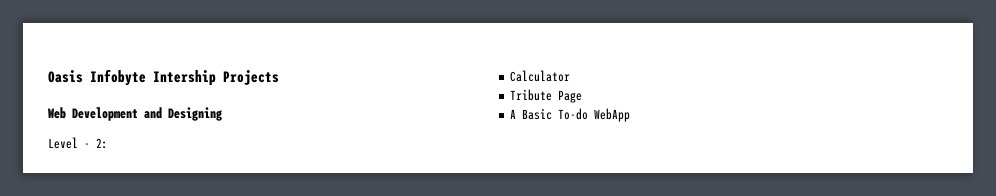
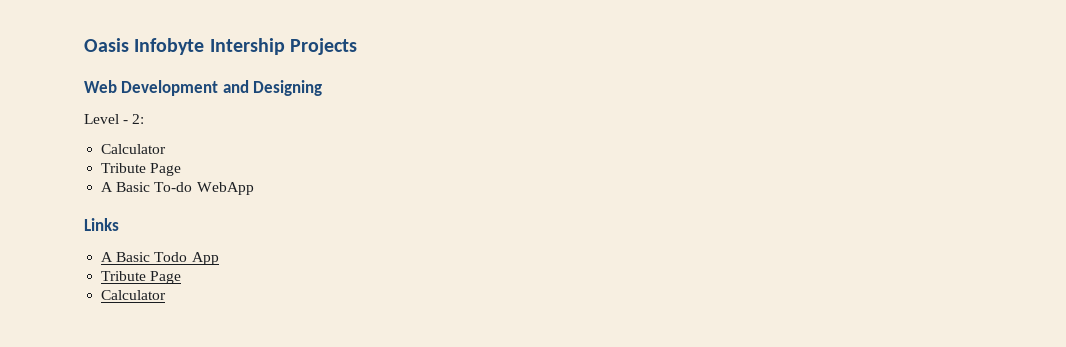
+ Links
+ A Basic Todo App
+ Tribute Page
+ Calculator

